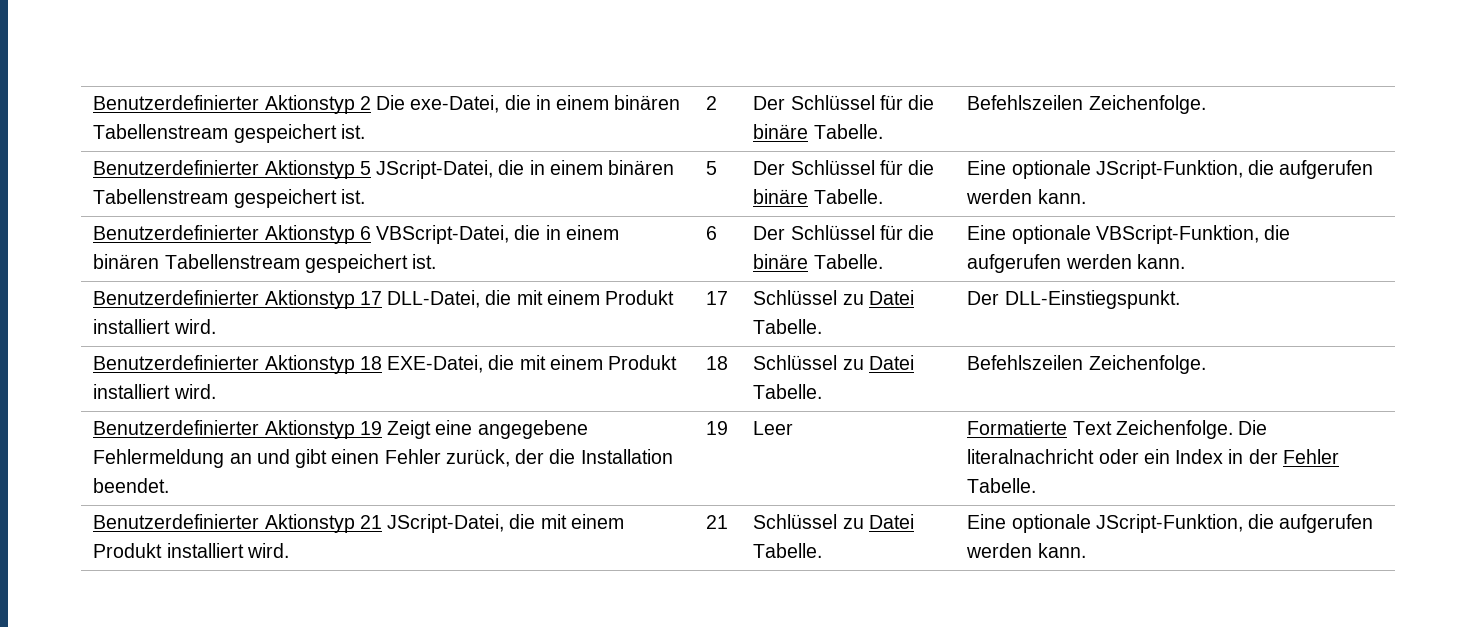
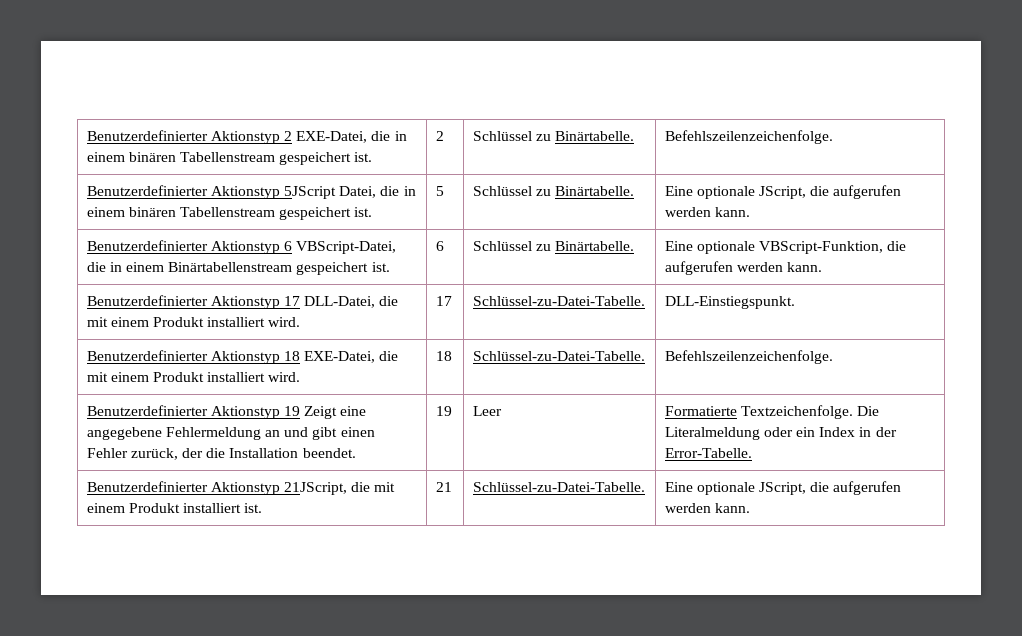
- Benutzerdefinierter Aktionstyp 2 Die exe-Datei, die in einem binären Tabellenstream gespeichert ist. | 2 | Der Schlüssel für die binäre Tabelle. | Befehlszeilen Zeichenfolge.
- Benutzerdefinierter Aktionstyp 5 JScript-Datei, die in einem binären Tabellenstream gespeichert ist. | 5 | Der Schlüssel für die binäre Tabelle. | Eine optionale JScript-Funktion, die aufgerufen werden kann.
+ Benutzerdefinierter Aktionstyp 2 EXE-Datei, die in einem binären Tabellenstream gespeichert ist. | 2 | Schlüssel zu Binärtabelle. | Befehlszeilenzeichenfolge.
+ Benutzerdefinierter Aktionstyp 5JScript Datei, die in einem binären Tabellenstream gespeichert ist. | 5 | Schlüssel zu Binärtabelle. | Eine optionale JScript, die aufgerufen werden kann.
- Benutzerdefinierter Aktionstyp 6 VBScript-Datei, die in einem binären Tabellenstream gespeichert ist. | 6 | Der Schlüssel für die binäre Tabelle. | Eine optionale VBScript-Funktion, die aufgerufen werden kann.
+ Benutzerdefinierter Aktionstyp 6 VBScript-Datei, die in einem Binärtabellenstream gespeichert ist. | 6 | Schlüssel zu Binärtabelle. | Eine optionale VBScript-Funktion, die aufgerufen werden kann.
- Benutzerdefinierter Aktionstyp 17 DLL-Datei, die mit einem Produkt installiert wird. | 17 | Schlüssel zu Datei Tabelle. | Der DLL-Einstiegspunkt.
+ Benutzerdefinierter Aktionstyp 17 DLL-Datei, die mit einem Produkt installiert wird. | 17 | Schlüssel-zu-Datei-Tabelle. | DLL-Einstiegspunkt.
- Benutzerdefinierter Aktionstyp 18 EXE-Datei, die mit einem Produkt installiert wird. | 18 | Schlüssel zu Datei Tabelle. | Befehlszeilen Zeichenfolge.
+ Benutzerdefinierter Aktionstyp 18 EXE-Datei, die mit einem Produkt installiert wird. | 18 | Schlüssel-zu-Datei-Tabelle. | Befehlszeilenzeichenfolge.
- Benutzerdefinierter Aktionstyp 19 Zeigt eine angegebene Fehlermeldung an und gibt einen Fehler zurück, der die Installation beendet. | 19 | Leer | Formatierte Text Zeichenfolge. Die literalnachricht oder ein Index in der Fehler Tabelle.
- Benutzerdefinierter Aktionstyp 21 JScript-Datei, die mit einem Produkt installiert wird. | 21 | Schlüssel zu Datei Tabelle. | Eine optionale JScript-Funktion, die aufgerufen werden kann.
+ Benutzerdefinierter Aktionstyp 19 Zeigt eine angegebene Fehlermeldung an und gibt einen Fehler zurück, der die Installation beendet. | 19 | Leer | Formatierte Textzeichenfolge. Die Literalmeldung oder ein Index in der Error-Tabelle.
+ Benutzerdefinierter Aktionstyp 21JScript, die mit einem Produkt installiert ist. | 21 | Schlüssel-zu-Datei-Tabelle. | Eine optionale JScript, die aufgerufen werden kann.

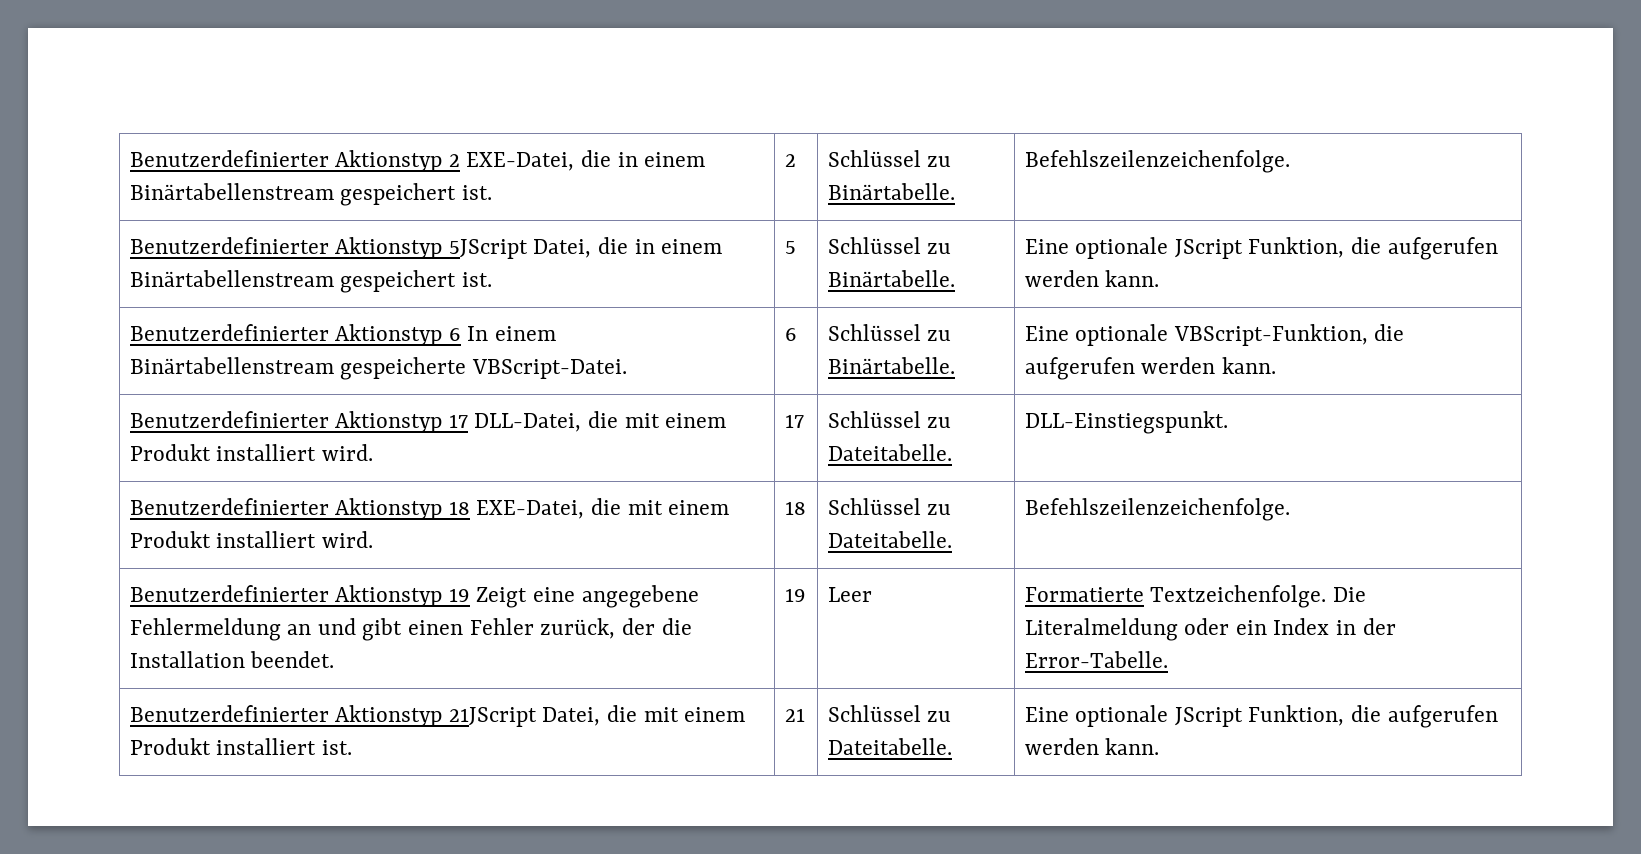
- Benutzerdefinierter Aktionstyp 2 EXE-Datei, die in einem binären Tabellenstream gespeichert ist. | 2 | Schlüssel zu Binärtabelle. | Befehlszeilenzeichenfolge.
+ Benutzerdefinierter Aktionstyp 2 EXE-Datei, die in einem Binärtabellenstream gespeichert ist. | 2 | Schlüssel zu Binärtabelle. | Befehlszeilenzeichenfolge.
- Benutzerdefinierter Aktionstyp 5JScript Datei, die in einem binären Tabellenstream gespeichert ist. | 5 | Schlüssel zu Binärtabelle. | Eine optionale JScript, die aufgerufen werden kann.
+ Benutzerdefinierter Aktionstyp 5JScript Datei, die in einem Binärtabellenstream gespeichert ist. | 5 | Schlüssel zu Binärtabelle. | Eine optionale JScript Funktion, die aufgerufen werden kann.
- Benutzerdefinierter Aktionstyp 6 VBScript-Datei, die in einem Binärtabellenstream gespeichert ist. | 6 | Schlüssel zu Binärtabelle. | Eine optionale VBScript-Funktion, die aufgerufen werden kann.
+ Benutzerdefinierter Aktionstyp 6 In einem Binärtabellenstream gespeicherte VBScript-Datei. | 6 | Schlüssel zu Binärtabelle. | Eine optionale VBScript-Funktion, die aufgerufen werden kann.
- Benutzerdefinierter Aktionstyp 17 DLL-Datei, die mit einem Produkt installiert wird. | 17 | Schlüssel-zu-Datei-Tabelle. | DLL-Einstiegspunkt.
+ Benutzerdefinierter Aktionstyp 17 DLL-Datei, die mit einem Produkt installiert wird. | 17 | Schlüssel zu Dateitabelle. | DLL-Einstiegspunkt.
- Benutzerdefinierter Aktionstyp 18 EXE-Datei, die mit einem Produkt installiert wird. | 18 | Schlüssel-zu-Datei-Tabelle. | Befehlszeilenzeichenfolge.
+ Benutzerdefinierter Aktionstyp 18 EXE-Datei, die mit einem Produkt installiert wird. | 18 | Schlüssel zu Dateitabelle. | Befehlszeilenzeichenfolge.
- Benutzerdefinierter Aktionstyp 21JScript, die mit einem Produkt installiert ist. | 21 | Schlüssel-zu-Datei-Tabelle. | Eine optionale JScript, die aufgerufen werden kann.
+ Benutzerdefinierter Aktionstyp 21JScript Datei, die mit einem Produkt installiert ist. | 21 | Schlüssel zu Dateitabelle. | Eine optionale JScript Funktion, die aufgerufen werden kann.

